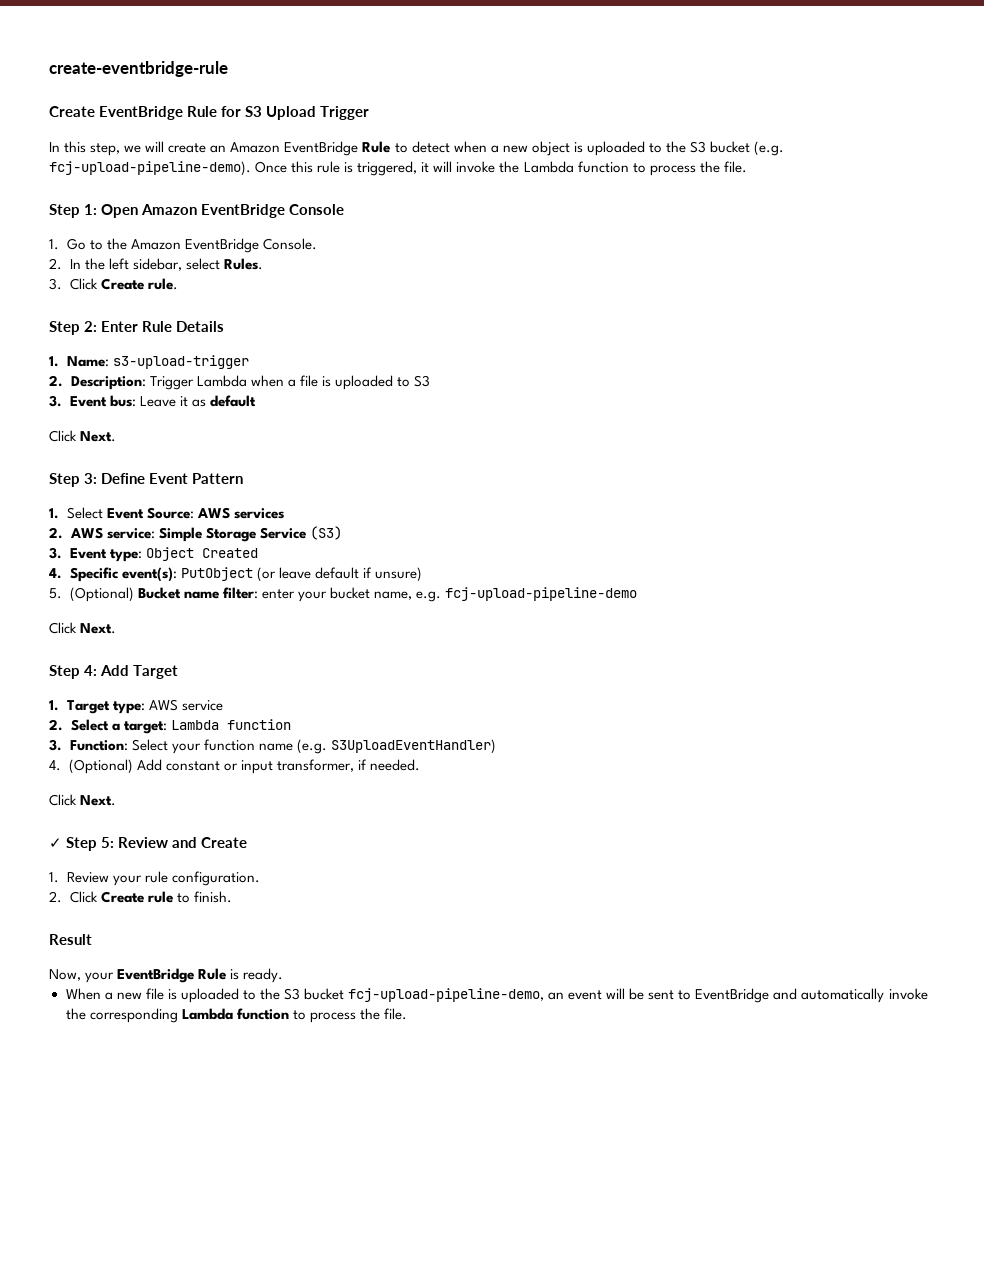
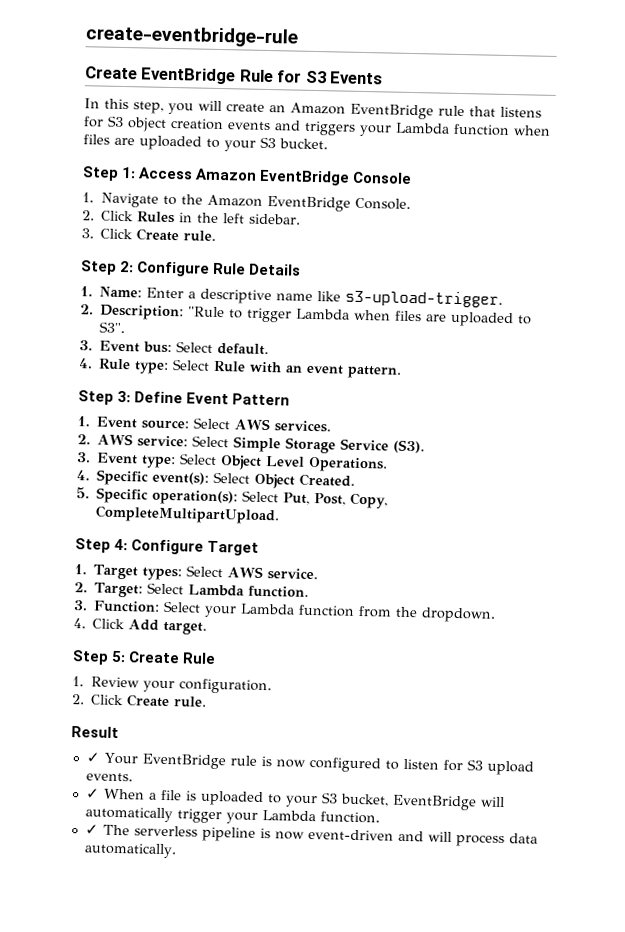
- Create EventBridge Rule for S3 Upload Trigger
+ Create EventBridge Rule for S3 Events
- In this step, we will create an Amazon EventBridge Rule to detect when a new object is uploaded to the S3 bucket (e.g. fcj-upload-pipeline-demo). Once this rule is triggered, it will invoke the Lambda function to process the file.
+ In this step, you will create an Amazon EventBridge rule that listens for S3 object creation events and triggers your Lambda function when files are uploaded to your S3 bucket.
- Step 1: Open Amazon EventBridge Console
+ Step 1: Access Amazon EventBridge Console
- 1. Go to the Amazon EventBridge Console.
+ 1. Navigate to the Amazon EventBridge Console.
- 2. In the left sidebar, select Rules.
+ 2. Click Rules in the left sidebar.
- Step 2: Enter Rule Details
+ Step 2: Configure Rule Details
- 1. Name: s3-upload-trigger
- 2. Description: Trigger Lambda when a file is uploaded to S3
+ 1. Name: Enter a descriptive name like s3-upload-trigger.
+ 2. Description: "Rule to trigger Lambda when files are uploaded to S3".
- 3. Event bus: Leave it as default
- Click Next.
+ 3. Event bus: Select default.
+ 4. Rule type: Select Rule with an event pattern.
- 1. Select Event Source: AWS services
+ 1. Event source: Select AWS services.
- 2. AWS service: Simple Storage Service (S3)
+ 2. AWS service: Select Simple Storage Service (S3).
- 3. Event type: Object Created
+ 3. Event type: Select Object Level Operations.
- 4. Specific event(s): PutObject (or leave default if unsure)
- 5. (Optional) Bucket name filter: enter your bucket name, e.g. fcj-upload-pipeline-demo
- Click Next.
+ 4. Specific event(s): Select Object Created.
+ 5. Specific operation(s): Select Put, Post, Copy, CompleteMultipartUpload.
- Step 4: Add Target
+ Step 4: Configure Target
- 1. Target type: AWS service
- 2. Select a target: Lambda function
- 3. Function: Select your function name (e.g. S3UploadEventHandler)
- 4. (Optional) Add constant or input transformer, if needed.
- Click Next.
- ✓ Step 5: Review and Create
+ 1. Target types: Select AWS service.
+ 2. Target: Select Lambda function.
+ 3. Function: Select your Lambda function from the dropdown.
+ 4. Click Add target.
+ Step 5: Create Rule
- 1. Review your rule configuration.
+ 1. Review your configuration.
- 2. Click Create rule to finish.
+ 2. Click Create rule.
  Result
- Now, your EventBridge Rule is ready.
- When a new file is uploaded to the S3 bucket fcj-upload-pipeline-demo, an event will be sent to EventBridge and automatically invoke the corresponding Lambda function to process the file.
+ ✓ Your EventBridge rule is now configured to listen for S3 upload events.
+ ✓ When a file is uploaded to your S3 bucket, EventBridge will automatically trigger your Lambda function.
+ ✓ The serverless pipeline is now event-driven and will process data automatically.

